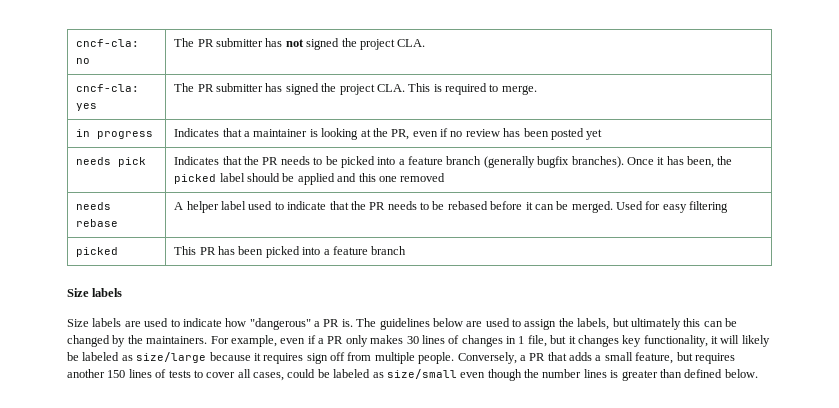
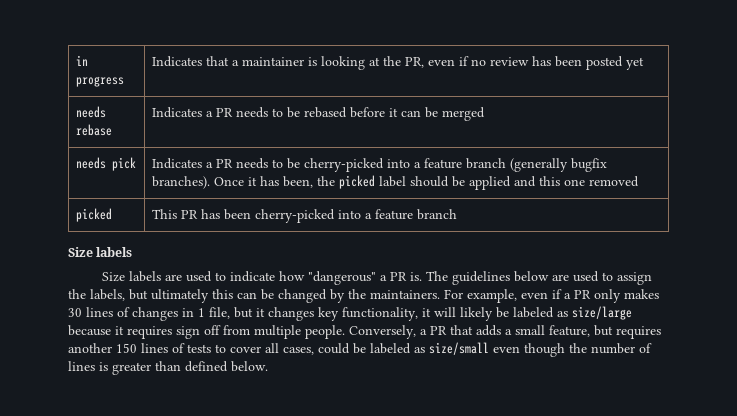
- cncf-cla: no | The PR submitter has not signed the project CLA.
- cncf-cla: yes | The PR submitter has signed the project CLA. This is required to merge.
- needs pick | Indicates that the PR needs to be picked into a feature branch (generally bugfix branches). Once it has been, the picked label should be applied and this one removed
+ needs rebase | Indicates a PR needs to be rebased before it can be merged
+ needs pick | Indicates a PR needs to be cherry-picked into a feature branch (generally bugfix branches). Once it has been, the picked label should be applied and this one removed
- needs rebase | A helper label used to indicate that the PR needs to be rebased before it can be merged. Used for easy filtering
- picked | This PR has been picked into a feature branch
+ picked | This PR has been cherry-picked into a feature branch
- Conversely, a PR that adds a small feature, but requires another 150 lines of tests to cover all cases, could be labeled as size/small even though the number lines is greater than defined below.
+ Conversely, a PR that adds a small feature, but requires another 150 lines of tests to cover all cases, could be labeled as size/small even though the number of lines is greater than defined below.

